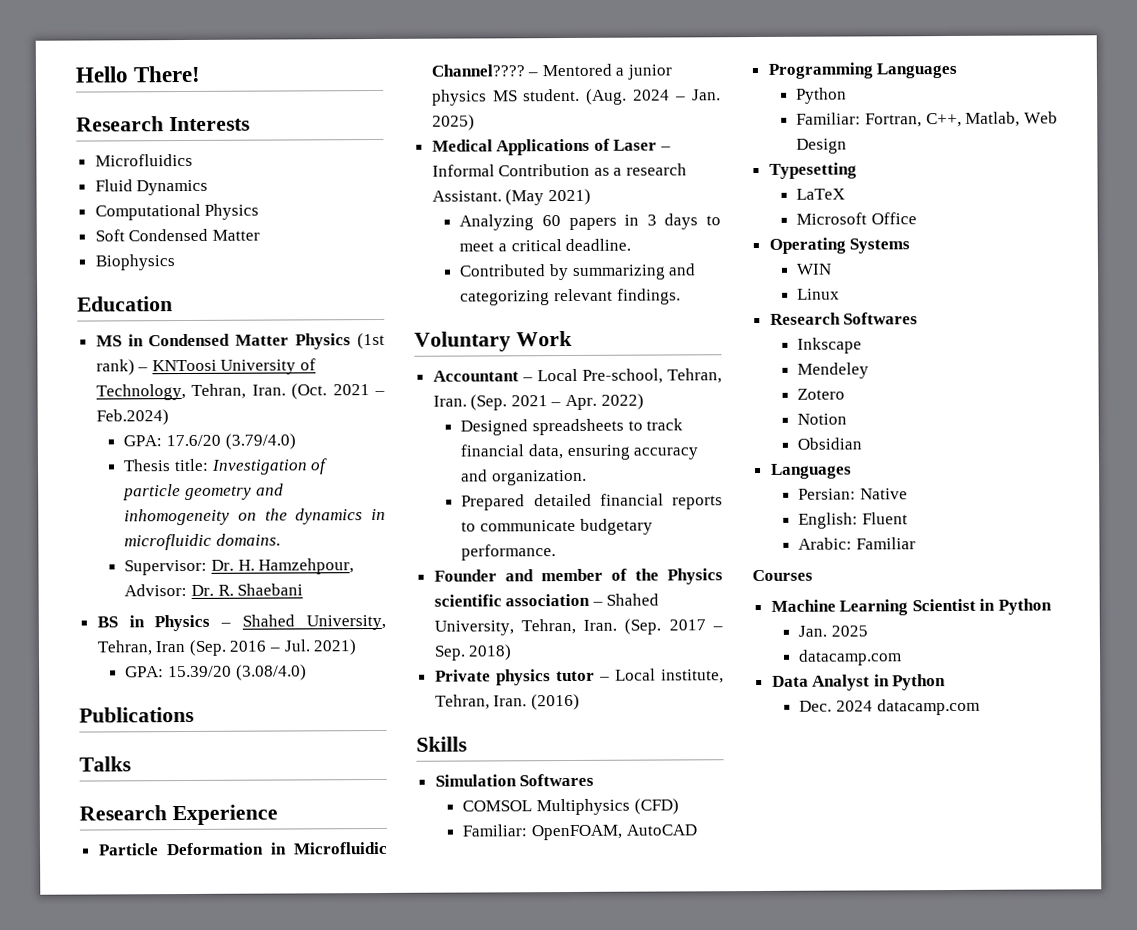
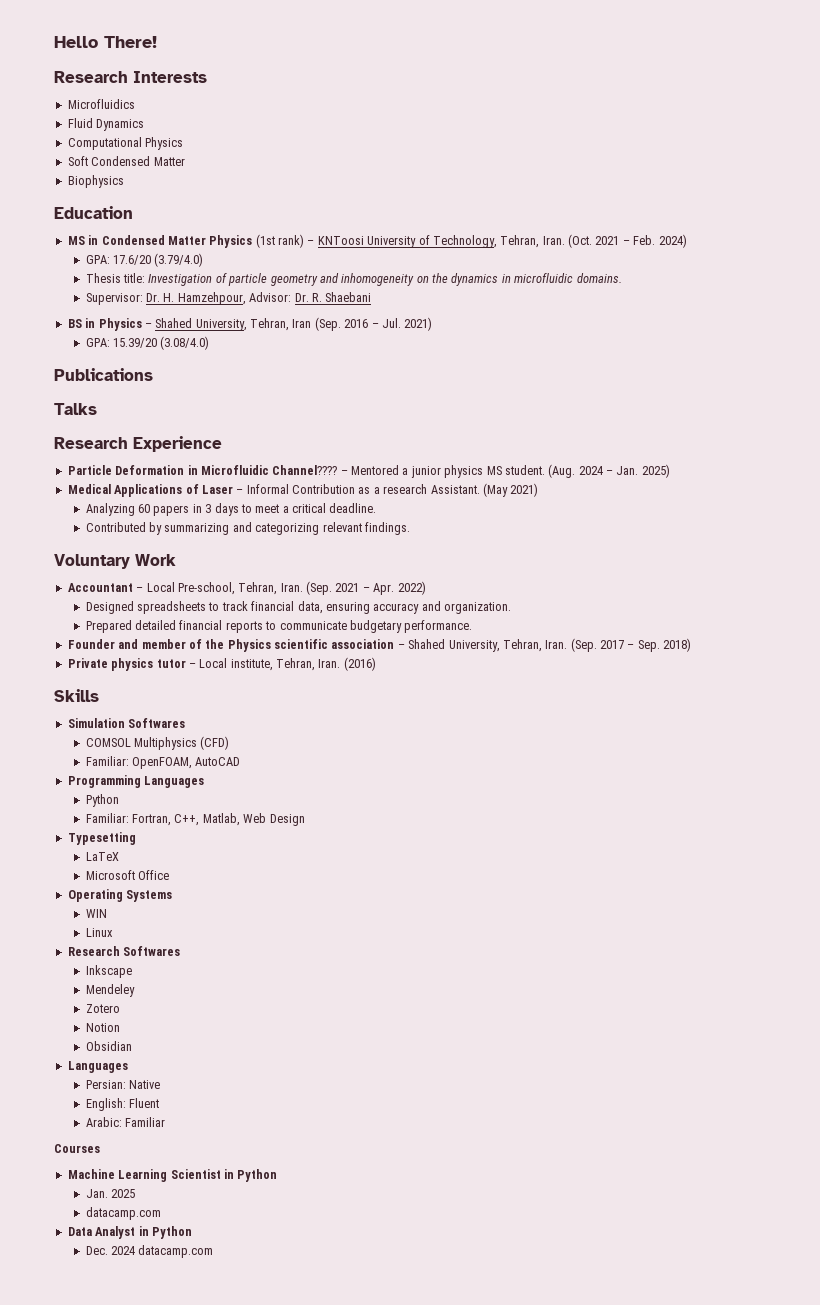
- (Oct. 2021 – Feb.2024)
+ (Oct. 2021 – Feb. 2024)

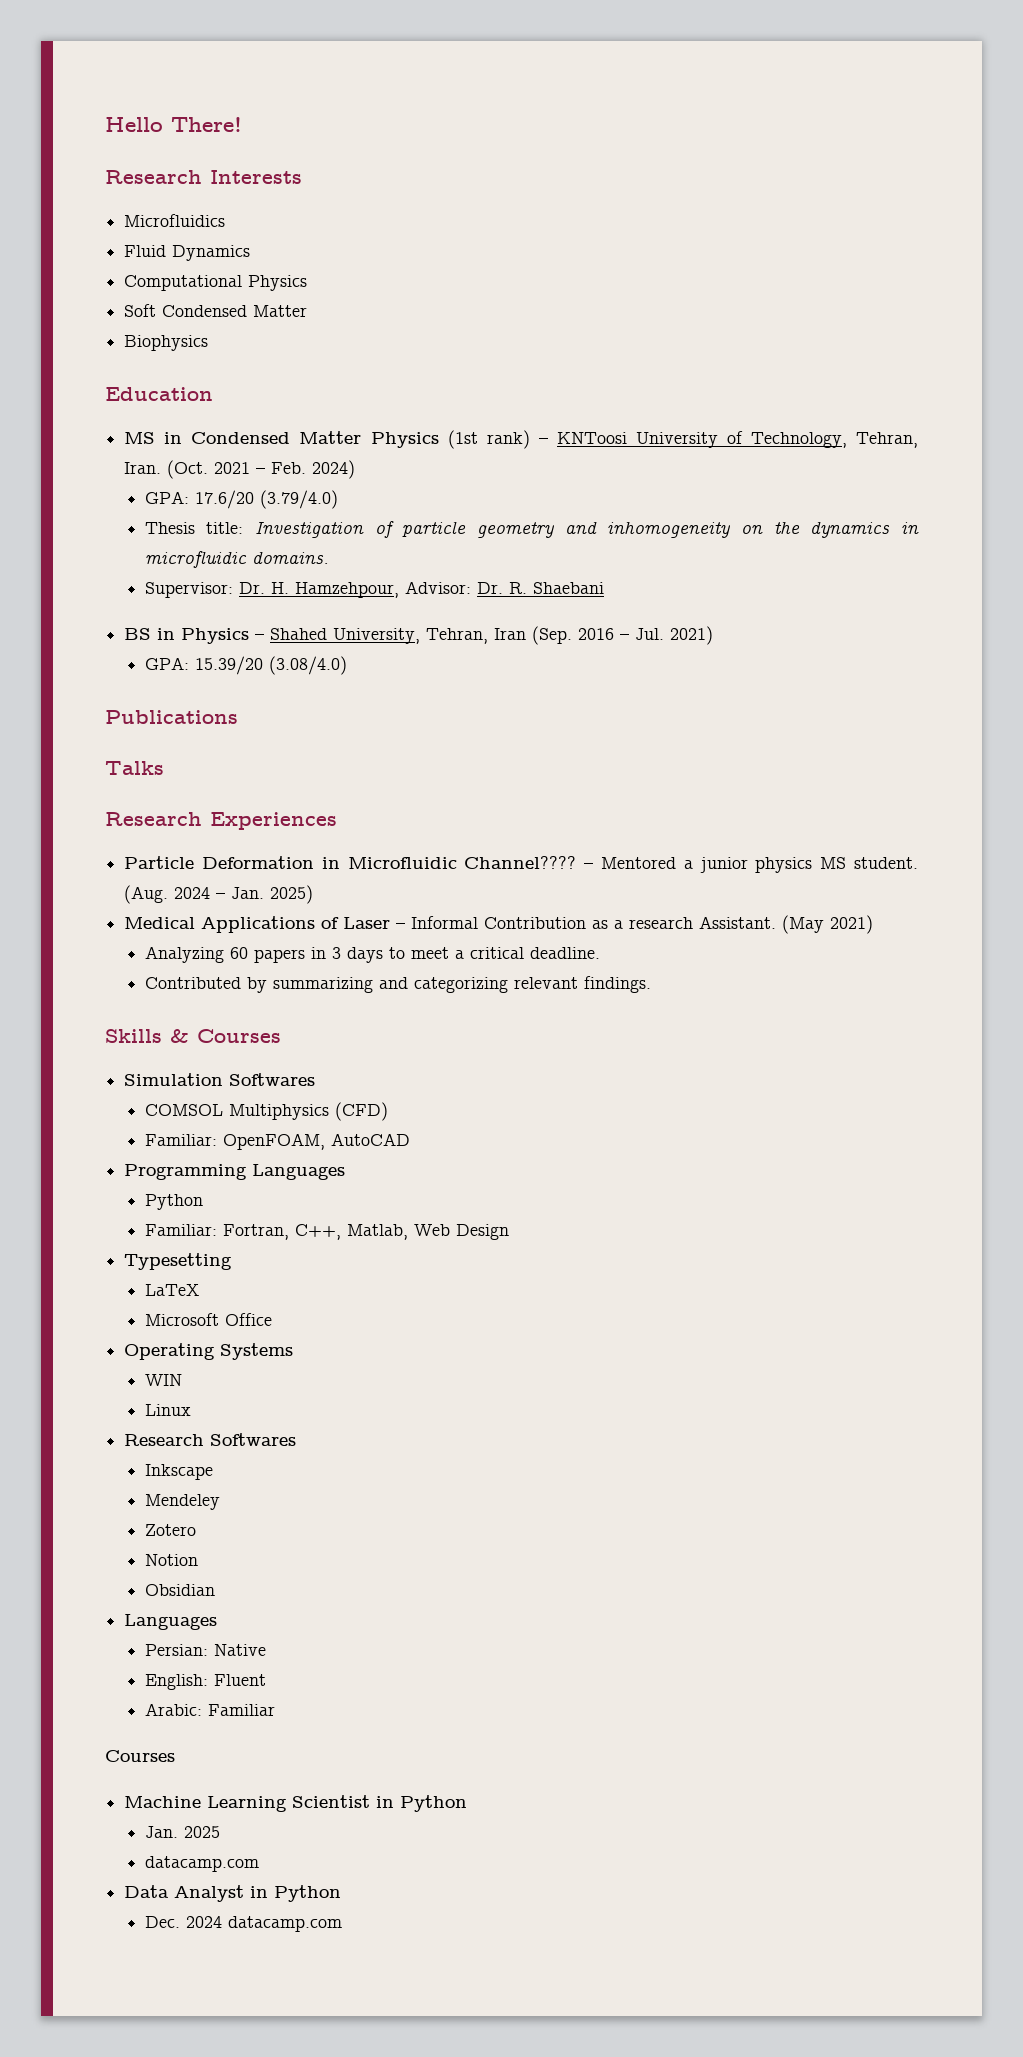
- Research Experience
+ Research Experiences
- Voluntary Work
- Accountant – Local Pre-school, Tehran, Iran. (Sep. 2021 – Apr. 2022)
- Designed spreadsheets to track financial data, ensuring accuracy and organization.
- Prepared detailed financial reports to communicate budgetary performance.
- Founder and member of the Physics scientific association – Shahed University, Tehran, Iran. (Sep. 2017 – Sep. 2018)
- Private physics tutor – Local institute, Tehran, Iran. (2016)
- Skills
+ Skills & Courses

